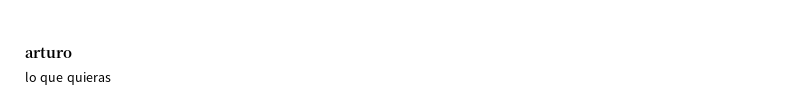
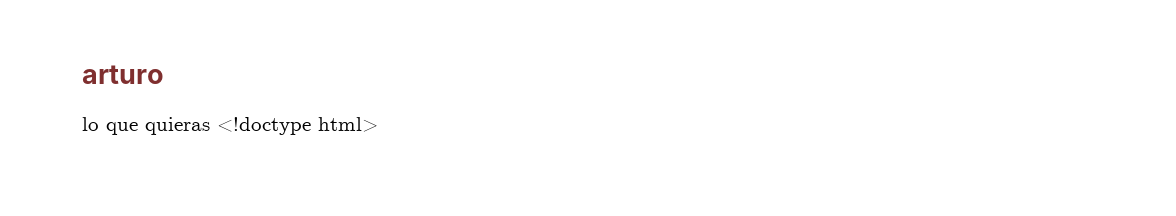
- lo que quieras
+ lo que quieras <!doctype html>

